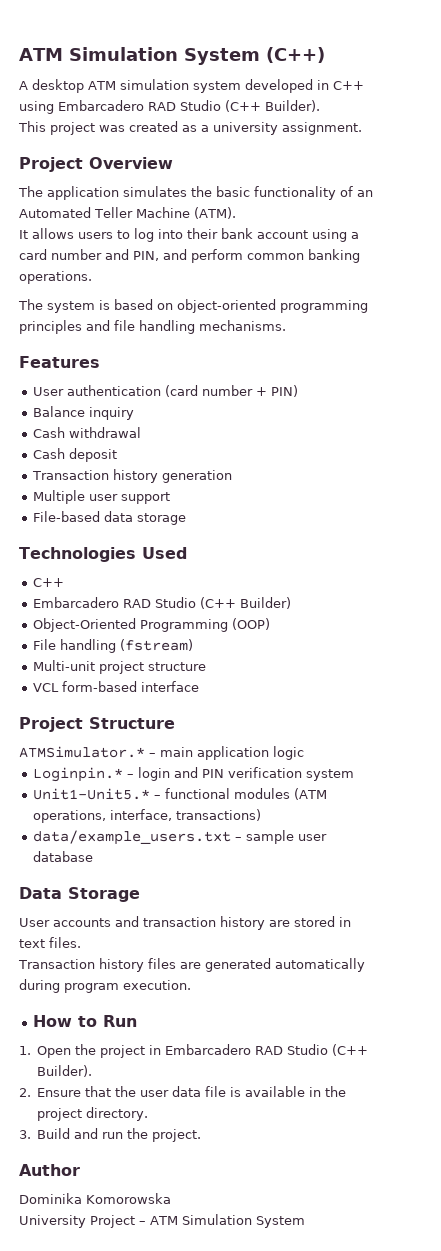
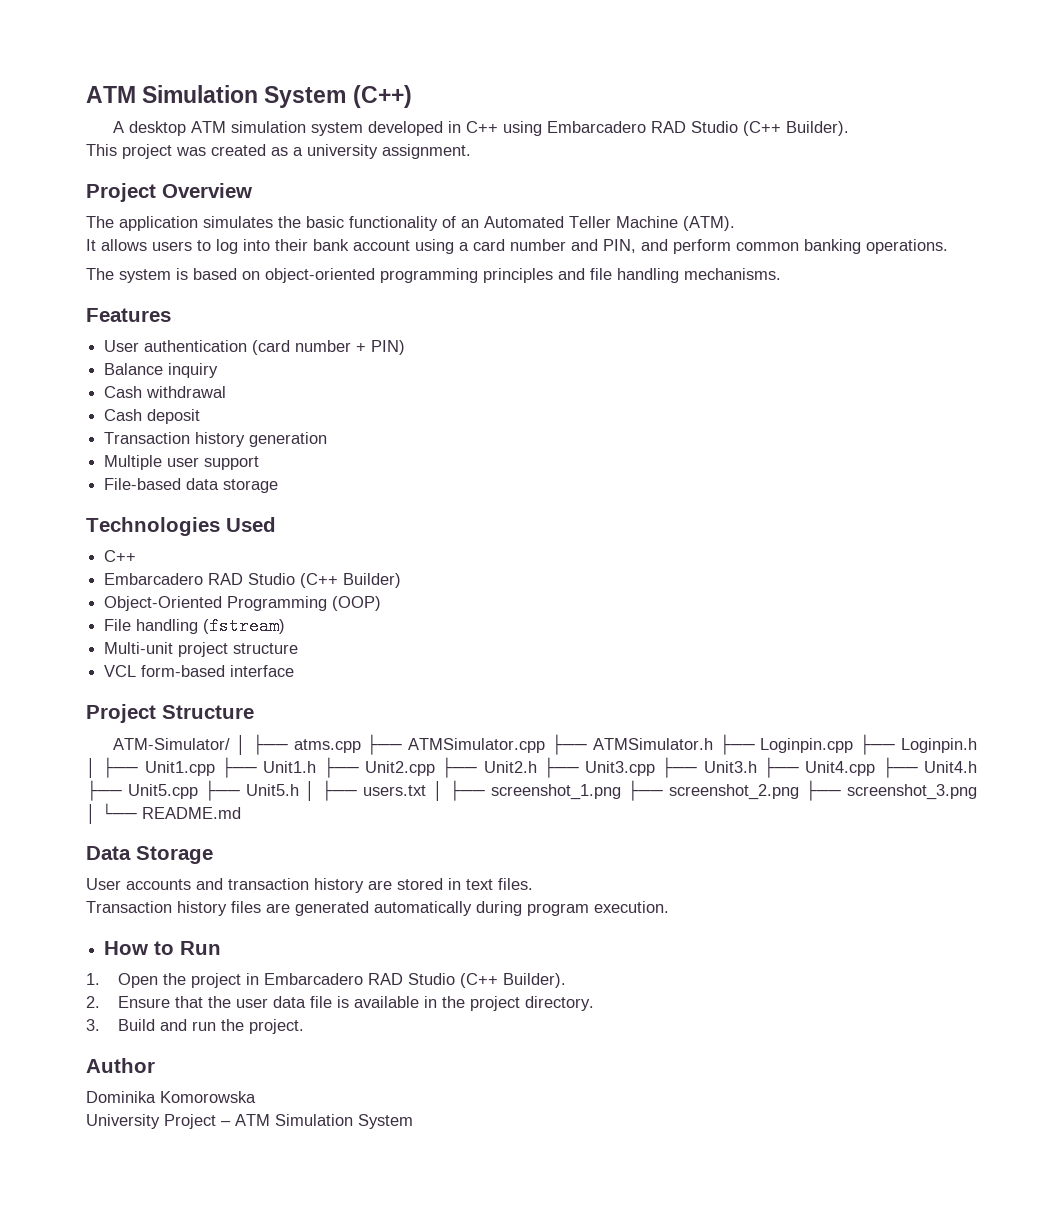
- ATMSimulator.* – main application logic
- Loginpin.* – login and PIN verification system
- Unit1–Unit5.* – functional modules (ATM operations, interface, transactions)
- data/example_users.txt – sample user database
+ ATM-Simulator/ │ ├── atms.cpp ├── ATMSimulator.cpp ├── ATMSimulator.h ├── Loginpin.cpp ├── Loginpin.h │ ├── Unit1.cpp ├── Unit1.h ├── Unit2.cpp ├── Unit2.h ├── Unit3.cpp ├── Unit3.h ├── Unit4.cpp ├── Unit4.h ├── Unit5.cpp ├── Unit5.h │ ├── users.txt │ ├── screenshot_1.png ├── screenshot_2.png ├── screenshot_3.png │ └── README.md

